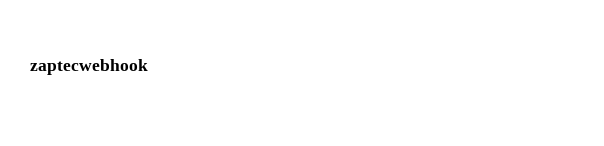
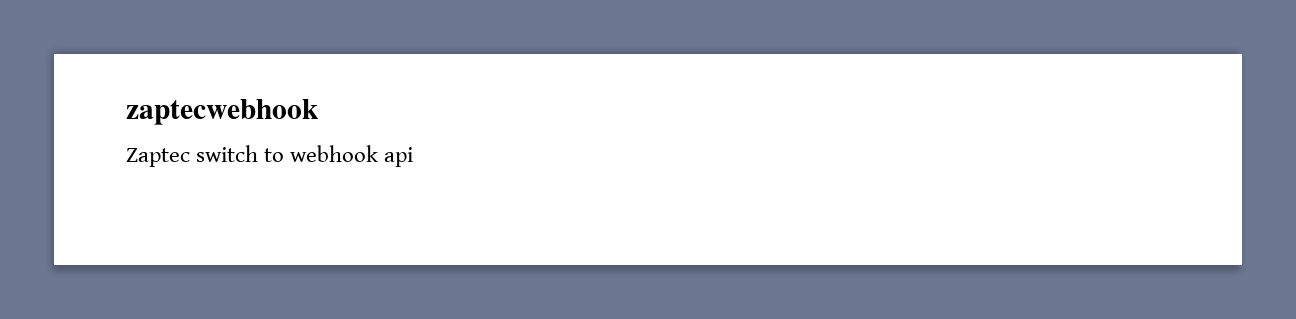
+ Zaptec switch to webhook api

